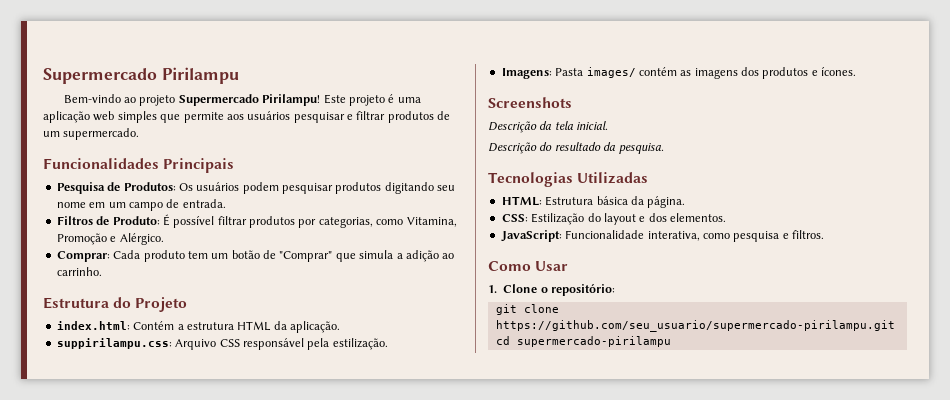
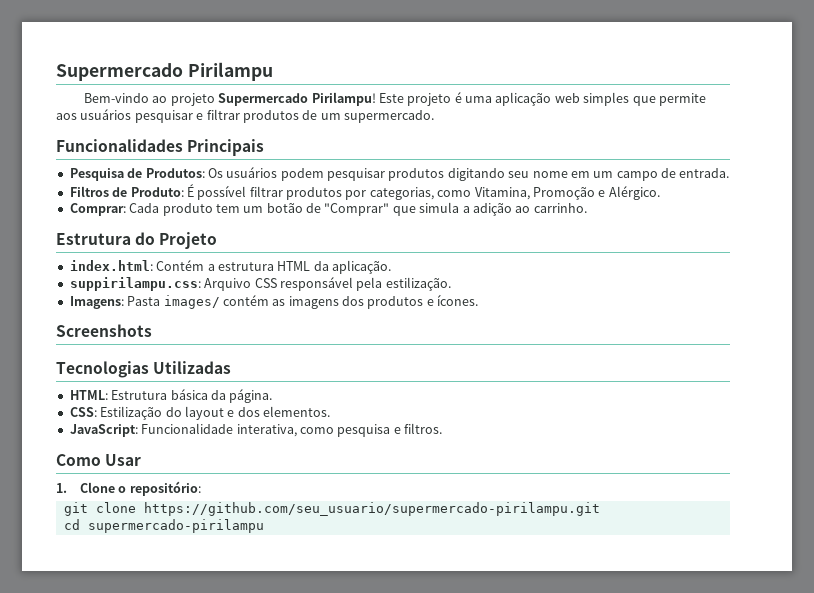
- Descrição da tela inicial.
- Descrição do resultado da pesquisa.

